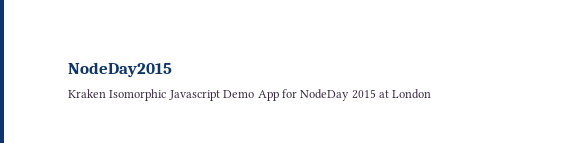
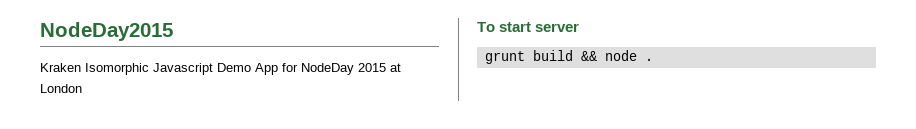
+ To start server
+ grunt build && node .

